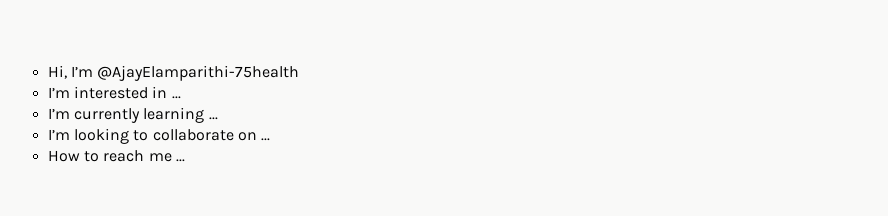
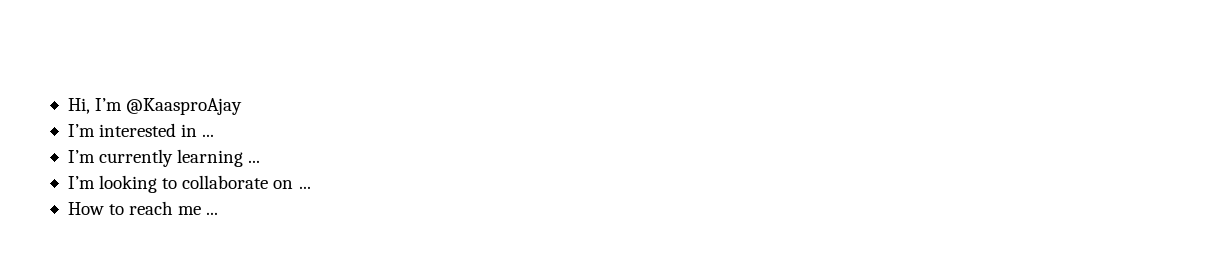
- Hi, I’m @AjayElamparithi-75health
+ Hi, I’m @KaasproAjay

